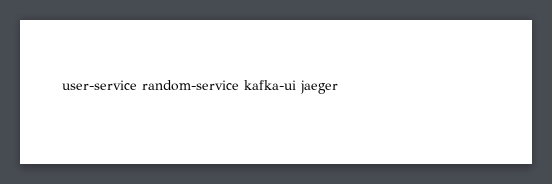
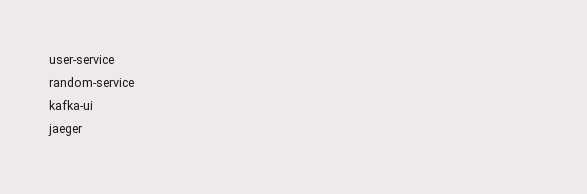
- user-service random-service kafka-ui jaeger
+ user-service
+ random-service
+ kafka-ui
+ jaeger

